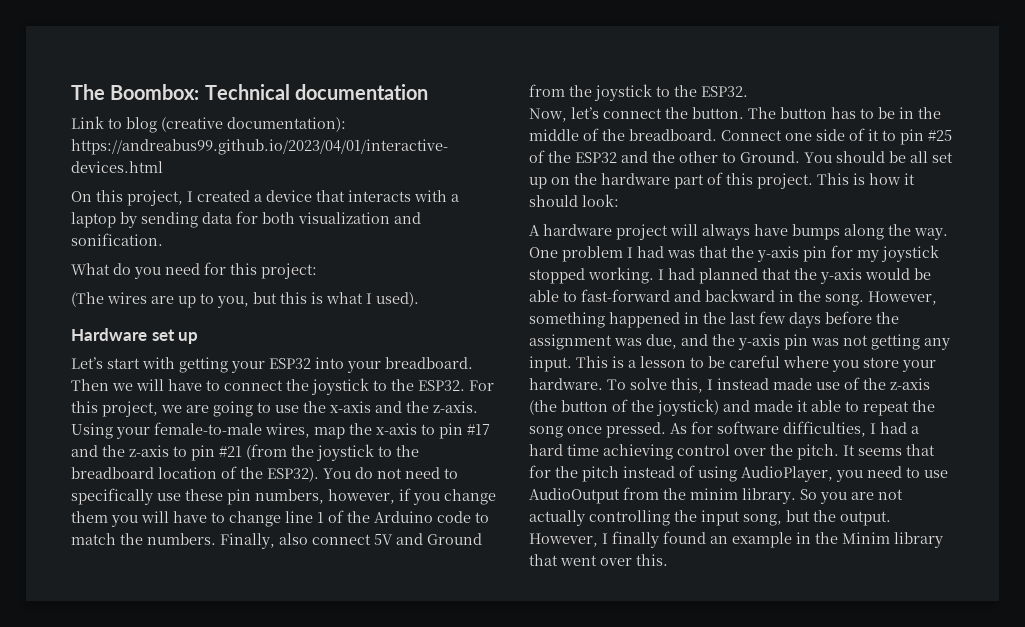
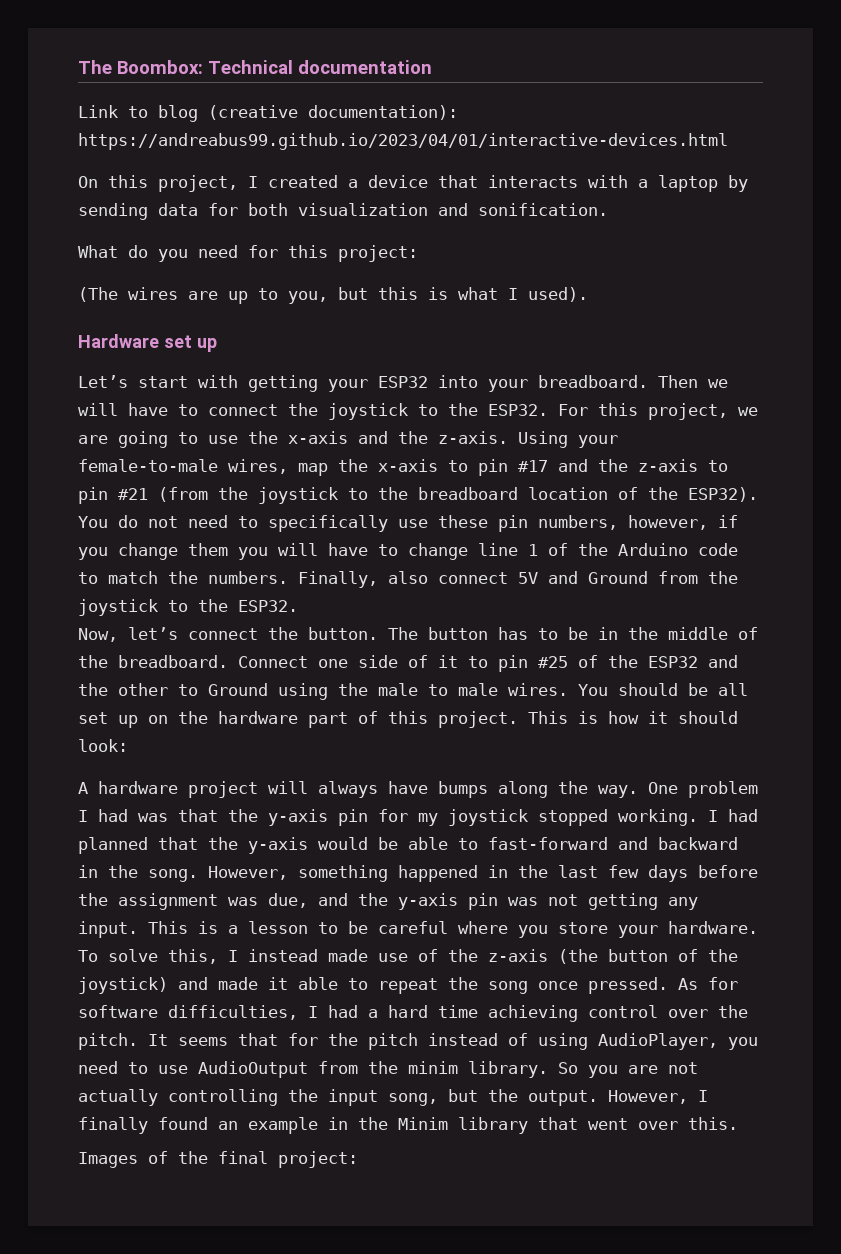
- Connect one side of it to pin #25 of the ESP32 and the other to Ground.
+ Connect one side of it to pin #25 of the ESP32 and the other to Ground using the male to male wires.
+ Images of the final project:

